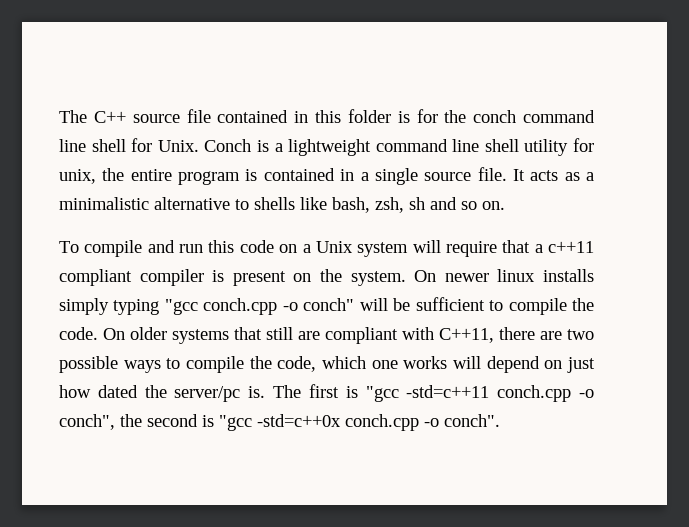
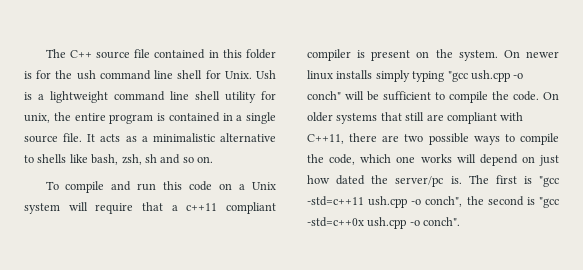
- The C++ source file contained in this folder is for the conch command line shell for Unix.
+ The C++ source file contained in this folder is for the ush command line shell for Unix.
- Conch is a lightweight command line shell utility for unix, the entire program is contained in a single source file.
+ Ush is a lightweight command line shell utility for unix, the entire program is contained in a single source file.
- On newer linux installs simply typing "gcc conch.cpp -o conch" will be sufficient to compile the code.
+ On newer linux installs simply typing "gcc ush.cpp -o conch" will be sufficient to compile the code.
- The first is "gcc -std=c++11 conch.cpp -o conch", the second is "gcc -std=c++0x conch.cpp -o conch".
+ The first is "gcc -std=c++11 ush.cpp -o conch", the second is "gcc -std=c++0x ush.cpp -o conch".

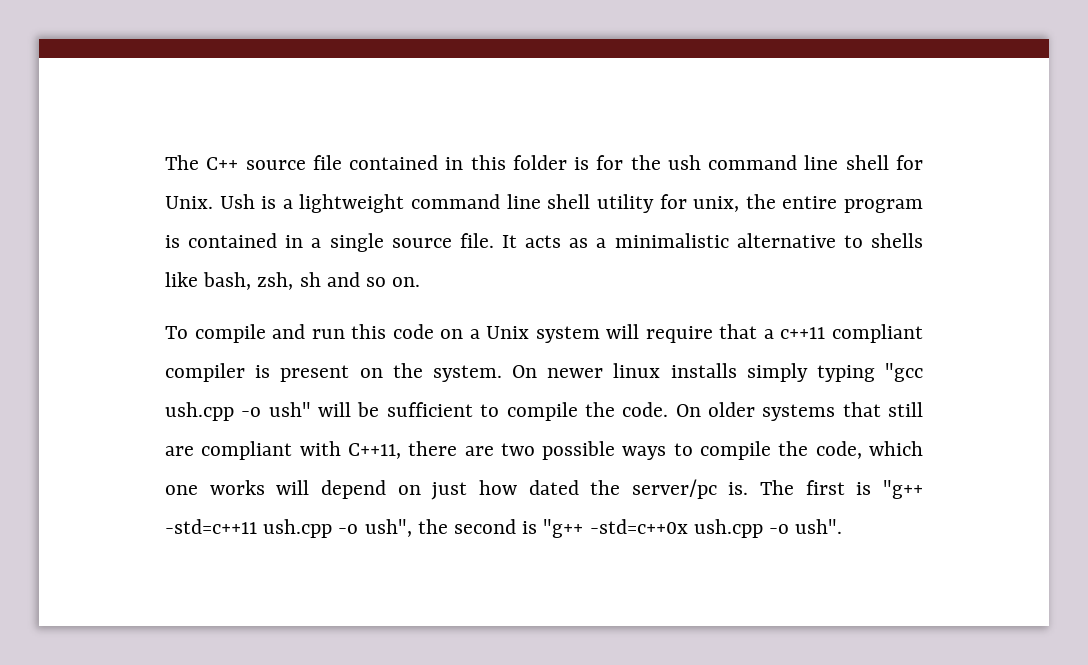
- On newer linux installs simply typing "gcc ush.cpp -o conch" will be sufficient to compile the code.
+ On newer linux installs simply typing "gcc ush.cpp -o ush" will be sufficient to compile the code.
- The first is "gcc -std=c++11 ush.cpp -o conch", the second is "gcc -std=c++0x ush.cpp -o conch".
+ The first is "g++ -std=c++11 ush.cpp -o ush", the second is "g++ -std=c++0x ush.cpp -o ush".

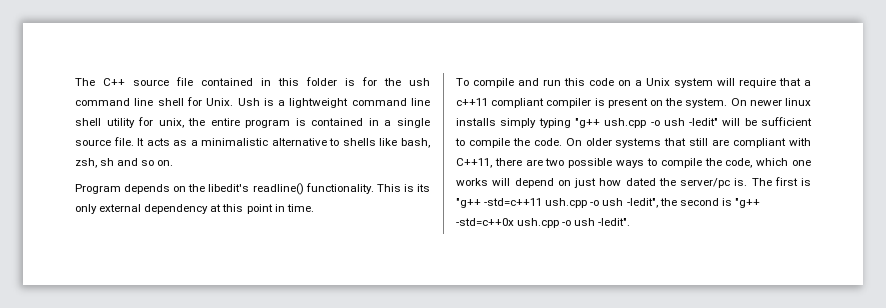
+ Program depends on the libedit's readline() functionality. This is its only external dependency at this point in time.
- On newer linux installs simply typing "gcc ush.cpp -o ush" will be sufficient to compile the code.
+ On newer linux installs simply typing "g++ ush.cpp -o ush -ledit" will be sufficient to compile the code.
- The first is "g++ -std=c++11 ush.cpp -o ush", the second is "g++ -std=c++0x ush.cpp -o ush".
+ The first is "g++ -std=c++11 ush.cpp -o ush -ledit", the second is "g++ -std=c++0x ush.cpp -o ush -ledit".

